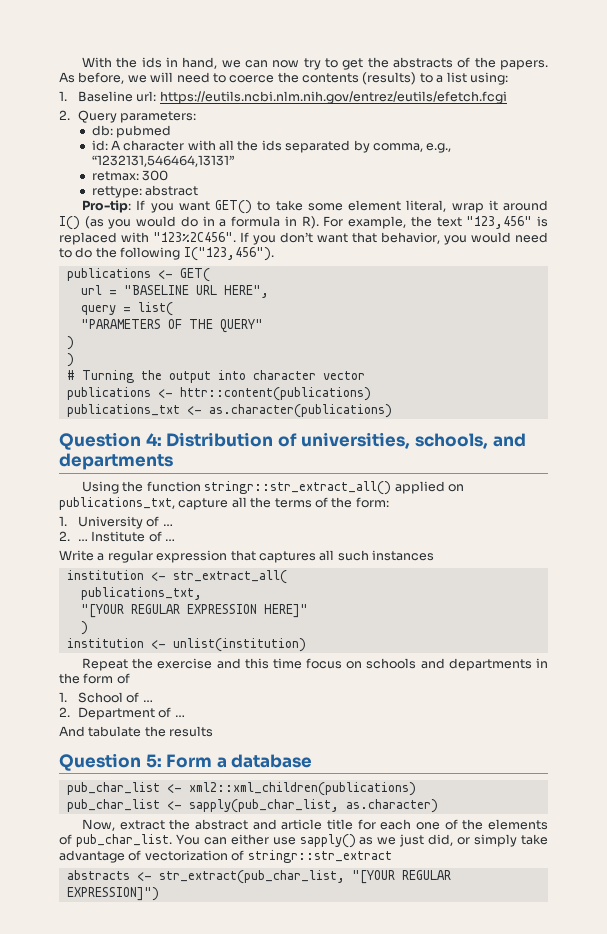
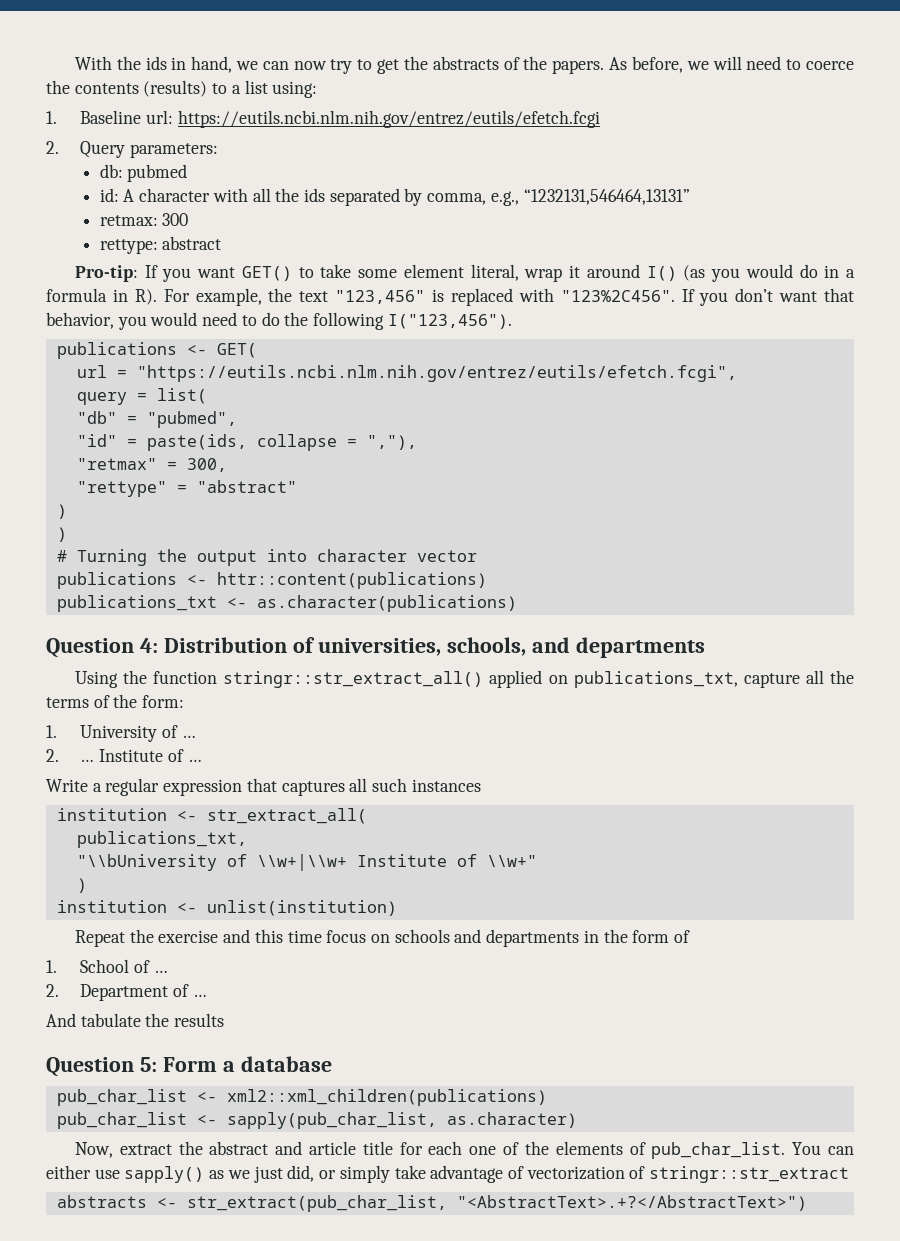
- url = "BASELINE URL HERE",
+ url = "https://eutils.ncbi.nlm.nih.gov/entrez/eutils/efetch.fcgi",
- "PARAMETERS OF THE QUERY"
+ "db" = "pubmed",
+ "id" = paste(ids, collapse = ","),
+ "retmax" = 300,
+ "rettype" = "abstract"
- "[YOUR REGULAR EXPRESSION HERE]"
+ "\\bUniversity of \\w+|\\w+ Institute of \\w+"
- abstracts <- str_extract(pub_char_list, "[YOUR REGULAR EXPRESSION]")
+ abstracts <- str_extract(pub_char_list, "<AbstractText>.+?</AbstractText>")

